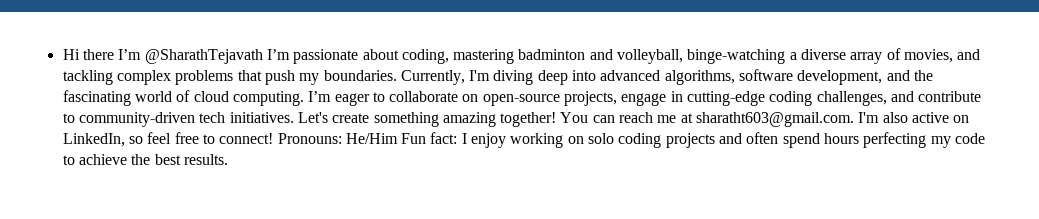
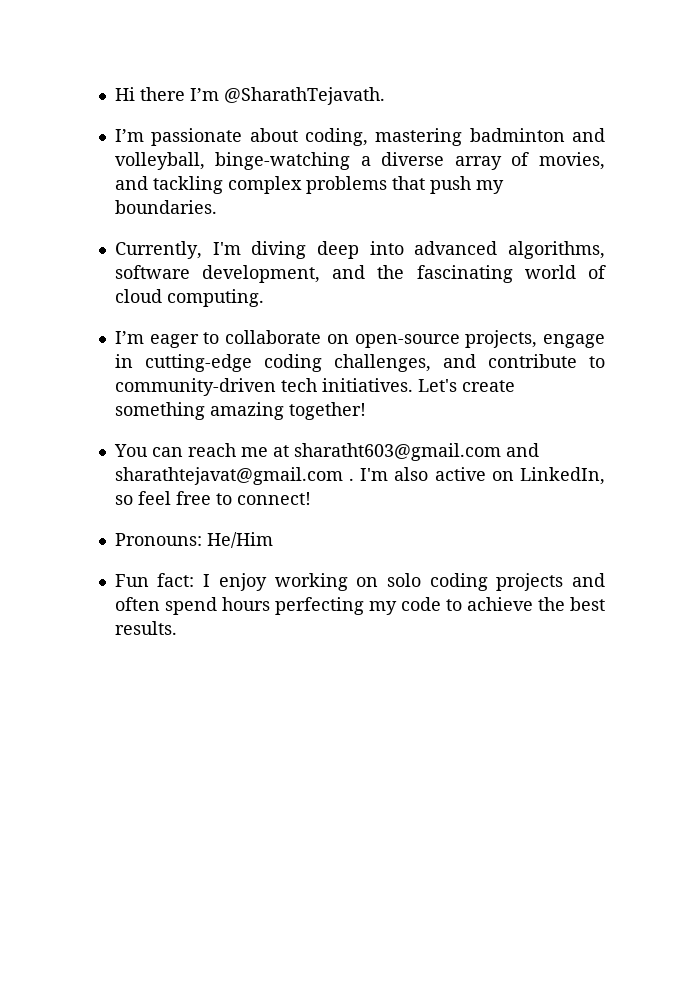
- Hi there I’m @SharathTejavath I’m passionate about coding, mastering badminton and volleyball, binge-watching a diverse array of movies, and tackling complex problems that push my boundaries. Currently, I'm diving deep into advanced algorithms, software development, and the fascinating world of cloud computing. I’m eager to collaborate on open-source projects, engage in cutting-edge coding challenges, and contribute to community-driven tech initiatives.
+ Hi there I’m @SharathTejavath.
+ I’m passionate about coding, mastering badminton and volleyball, binge-watching a diverse array of movies, and tackling complex problems that push my boundaries.
+ Currently, I'm diving deep into advanced algorithms, software development, and the fascinating world of cloud computing.
+ I’m eager to collaborate on open-source projects, engage in cutting-edge coding challenges, and contribute to community-driven tech initiatives.
- Let's create something amazing together! You can reach me at sharatht603@gmail.com. I'm also active on LinkedIn, so feel free to connect! Pronouns: He/Him Fun fact: I enjoy working on solo coding projects and often spend hours perfecting my code to achieve the best results.
+ Let's create something amazing together!
+ You can reach me at sharatht603@gmail.com and sharathtejavat@gmail.com . I'm also active on LinkedIn, so feel free to connect!
+ Pronouns: He/Him
+ Fun fact: I enjoy working on solo coding projects and often spend hours perfecting my code to achieve the best results.

